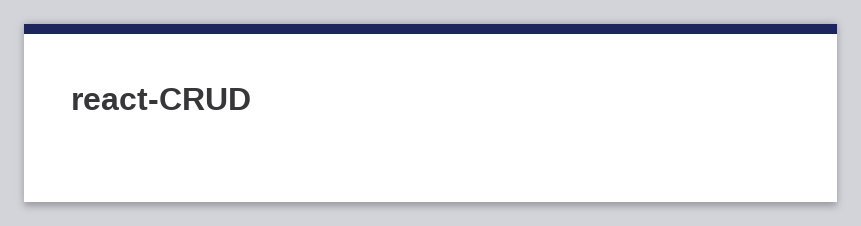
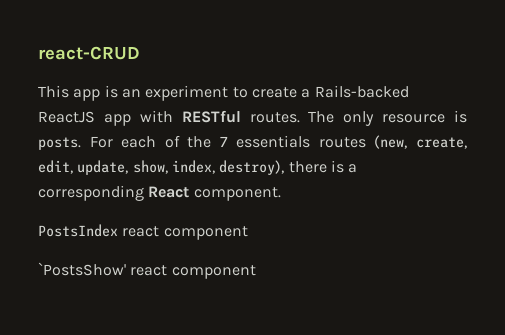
+ This app is an experiment to create a Rails-backed ReactJS app with RESTful routes. The only resource is posts. For each of the 7 essentials routes (new, create, edit, update, show, index, destroy), there is a corresponding React component.
+ PostsIndex react component
+ `PostsShow' react component

